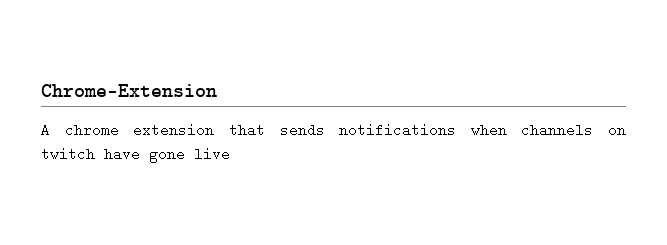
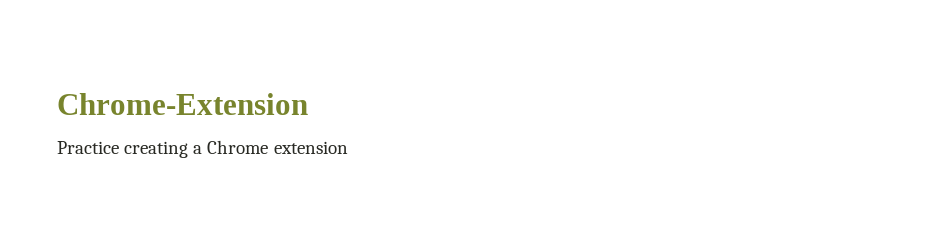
- A chrome extension that sends notifications when channels on twitch have gone live
+ Practice creating a Chrome extension

